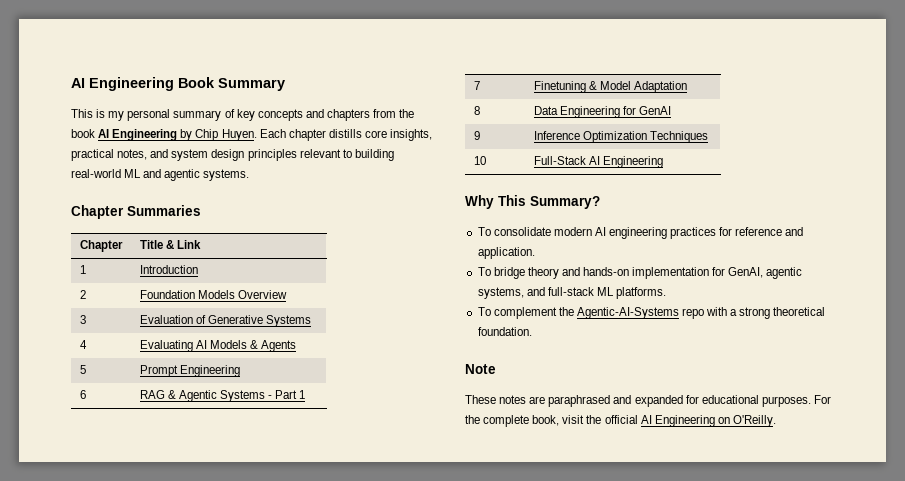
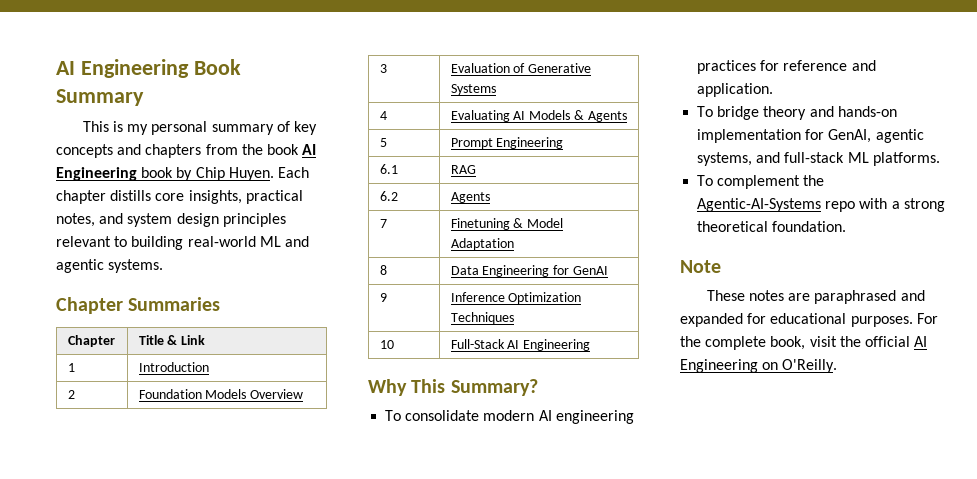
- This is my personal summary of key concepts and chapters from the book AI Engineering by Chip Huyen.
+ This is my personal summary of key concepts and chapters from the book AI Engineering book by Chip Huyen.
- 6 | RAG & Agentic Systems - Part 1
+ 6.1 | RAG
+ 6.2 | Agents

